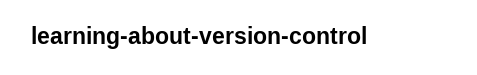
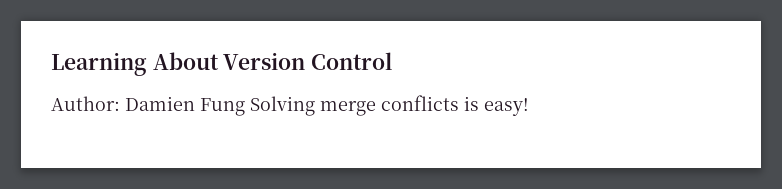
- learning-about-version-control
+ Learning About Version Control
+ Author: Damien Fung Solving merge conflicts is easy!

